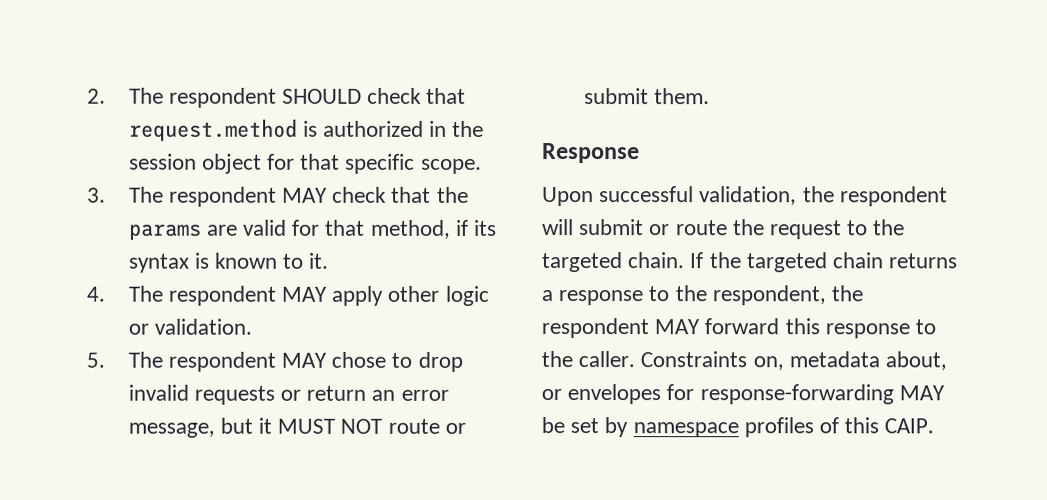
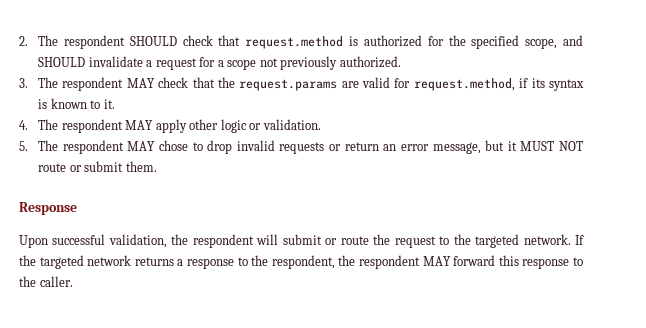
- 2. The respondent SHOULD check that request.method is authorized in the session object for that specific scope.
+ 2. The respondent SHOULD check that request.method is authorized for the specified scope, and SHOULD invalidate a request for a scope not previously authorized.
- 3. The respondent MAY check that the params are valid for that method, if its syntax is known to it.
+ 3. The respondent MAY check that the request.params are valid for request.method, if its syntax is known to it.
- Upon successful validation, the respondent will submit or route the request to the targeted chain.
+ Upon successful validation, the respondent will submit or route the request to the targeted network.
- If the targeted chain returns a response to the respondent, the respondent MAY forward this response to the caller. Constraints on, metadata about, or envelopes for response-forwarding MAY be set by namespace profiles of this CAIP.
+ If the targeted network returns a response to the respondent, the respondent MAY forward this response to the caller.

